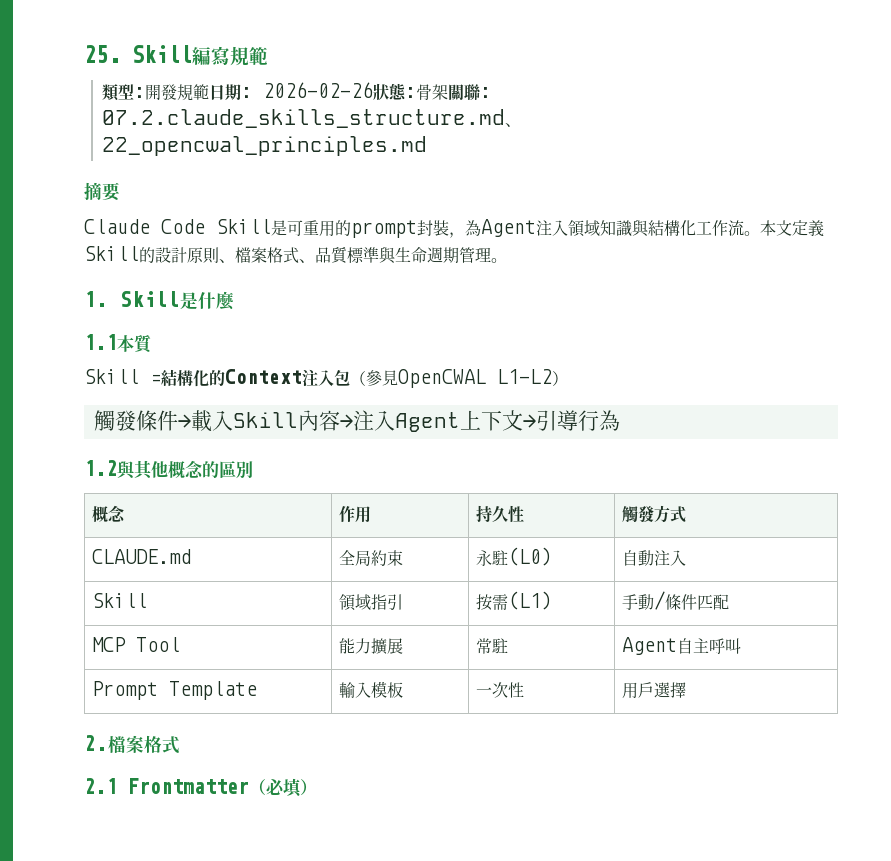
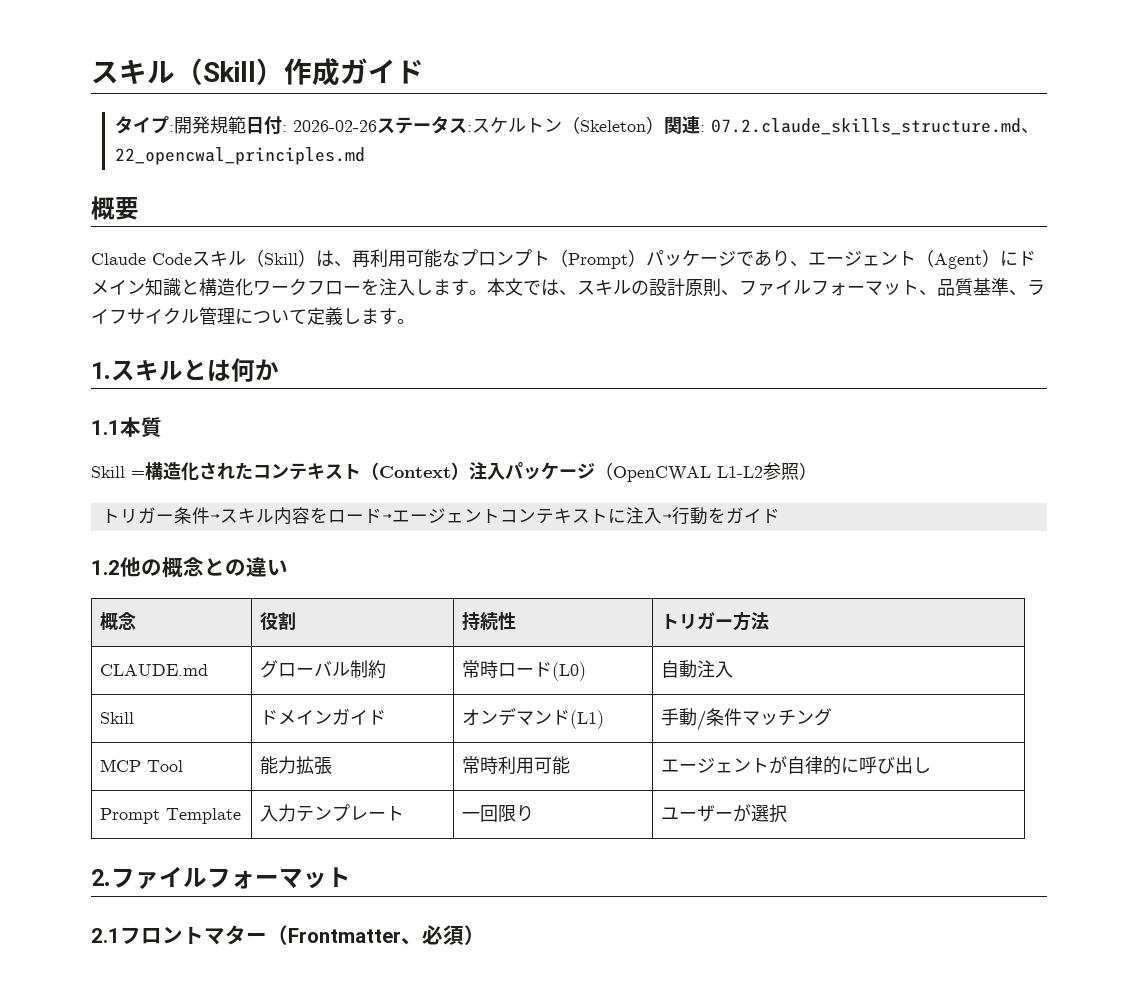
- 25. Skill編寫規範
- 類型:開發規範日期: 2026-02-26狀態:骨架關聯: 07.2.claude_skills_structure.md、22_opencwal_principles.md
+ スキル（Skill）作成ガイド
+ タイプ:開発規範日付: 2026-02-26ステータス:スケルトン（Skeleton）関連: 07.2.claude_skills_structure.md、22_opencwal_principles.md
- 摘要
+ 概要
- Claude Code Skill是可重用的prompt封裝，為Agent注入領域知識與結構化工作流。本文定義Skill的設計原則、檔案格式、品質標準與生命週期管理。
- 1. Skill是什麼
+ Claude Codeスキル（Skill）は、再利用可能なプロンプト（Prompt）パッケージであり、エージェント（Agent）にドメイン知識と構造化ワークフローを注入します。本文では、スキルの設計原則、ファイルフォーマット、品質基準、ライフサイクル管理について定義します。
+ 1.スキルとは何か
  1.1本質
- Skill =結構化的Context注入包（參見OpenCWAL L1-L2）
+ Skill =構造化されたコンテキスト（Context）注入パッケージ（OpenCWAL L1-L2参照）
- 觸發條件→載入Skill內容→注入Agent上下文→引導行為
- 1.2與其他概念的區別
+ トリガー条件→スキル内容をロード→エージェントコンテキストに注入→行動をガイド
+ 1.2他の概念との違い
- 概念 | 作用 | 持久性 | 觸發方式
- CLAUDE.md | 全局約束 | 永駐(L0) | 自動注入
- Skill | 領域指引 | 按需(L1) | 手動/條件匹配
+ 概念 | 役割 | 持続性 | トリガー方法
+ CLAUDE.md | グローバル制約 | 常時ロード(L0) | 自動注入
+ Skill | ドメインガイド | オンデマンド(L1) | 手動/条件マッチング
- MCP Tool | 能力擴展 | 常駐 | Agent自主呼叫
- Prompt Template | 輸入模板 | 一次性 | 用戶選擇
- 2.檔案格式
- 2.1 Frontmatter（必填）
+ MCP Tool | 能力拡張 | 常時利用可能 | エージェントが自律的に呼び出し
+ Prompt Template | 入力テンプレート | 一回限り | ユーザーが選択
+ 2.ファイルフォーマット
+ 2.1フロントマター（Frontmatter、必須）

